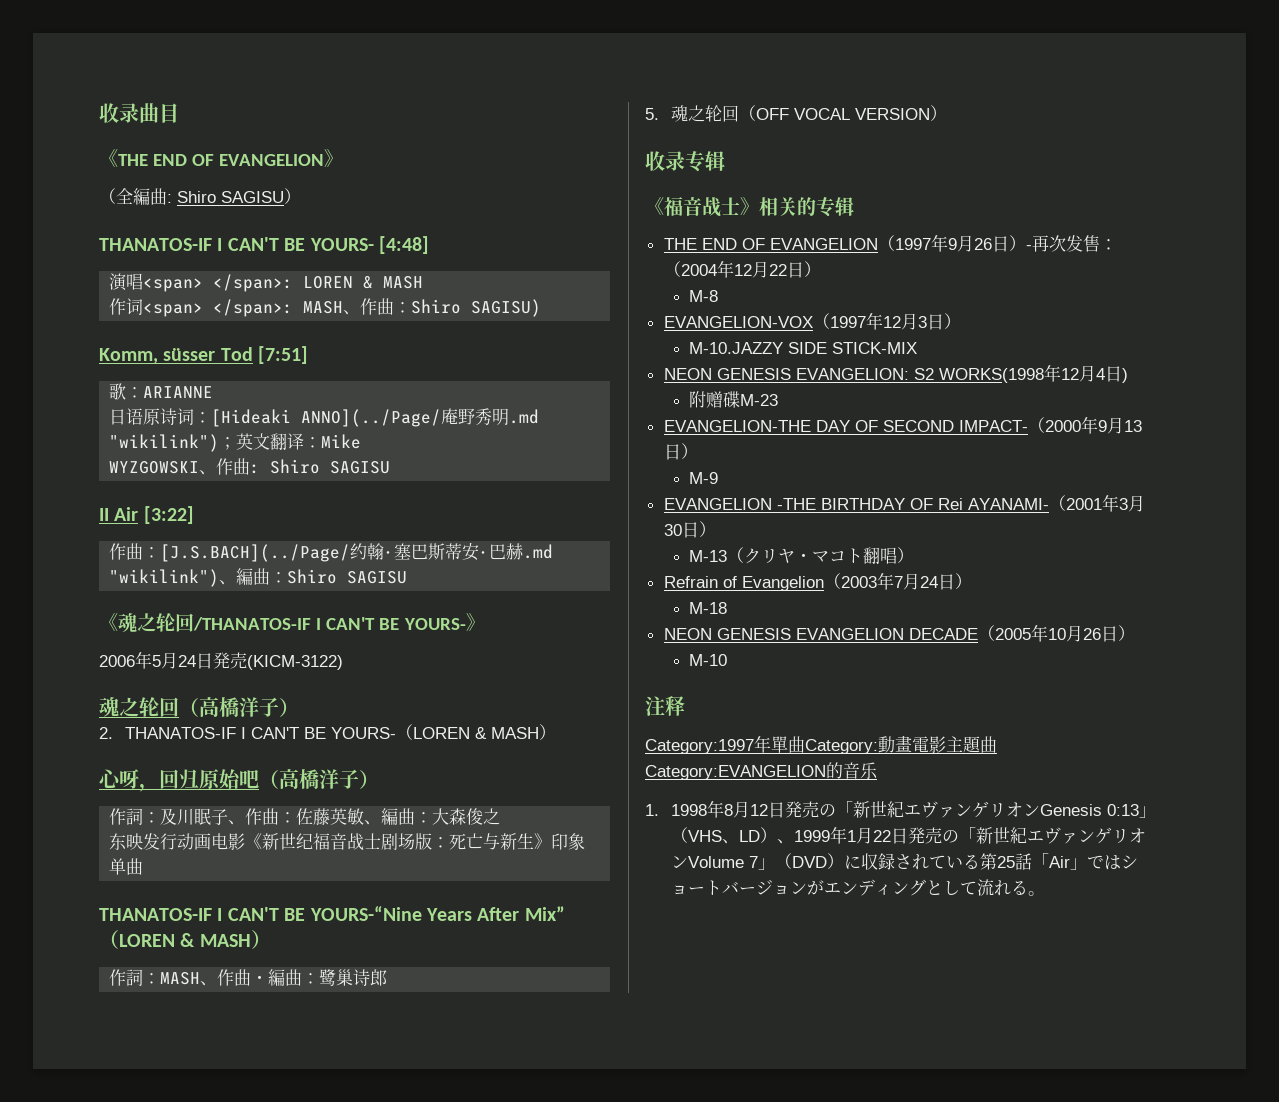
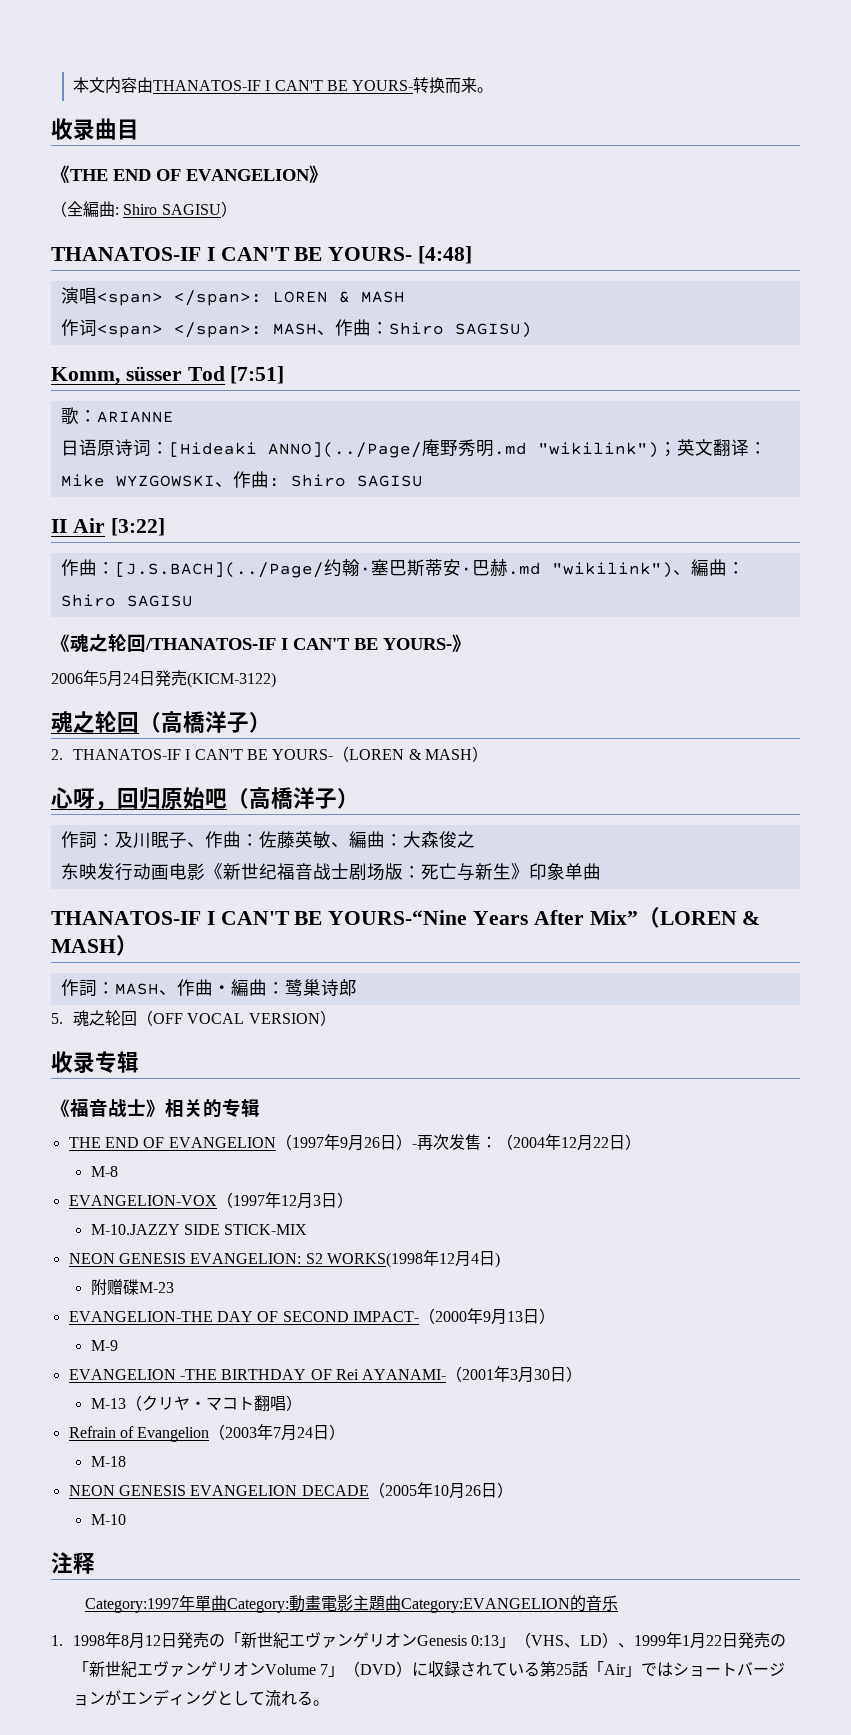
+ 本文内容由THANATOS-IF I CAN'T BE YOURS-转换而来。
- 日语原诗词：[Hideaki ANNO](../Page/庵野秀明.md "wikilink")；英文翻译：Mike
- WYZGOWSKI、作曲: Shiro SAGISU
+ 日语原诗词：[Hideaki ANNO](../Page/庵野秀明.md "wikilink")；英文翻译：Mike WYZGOWSKI、作曲: Shiro SAGISU

